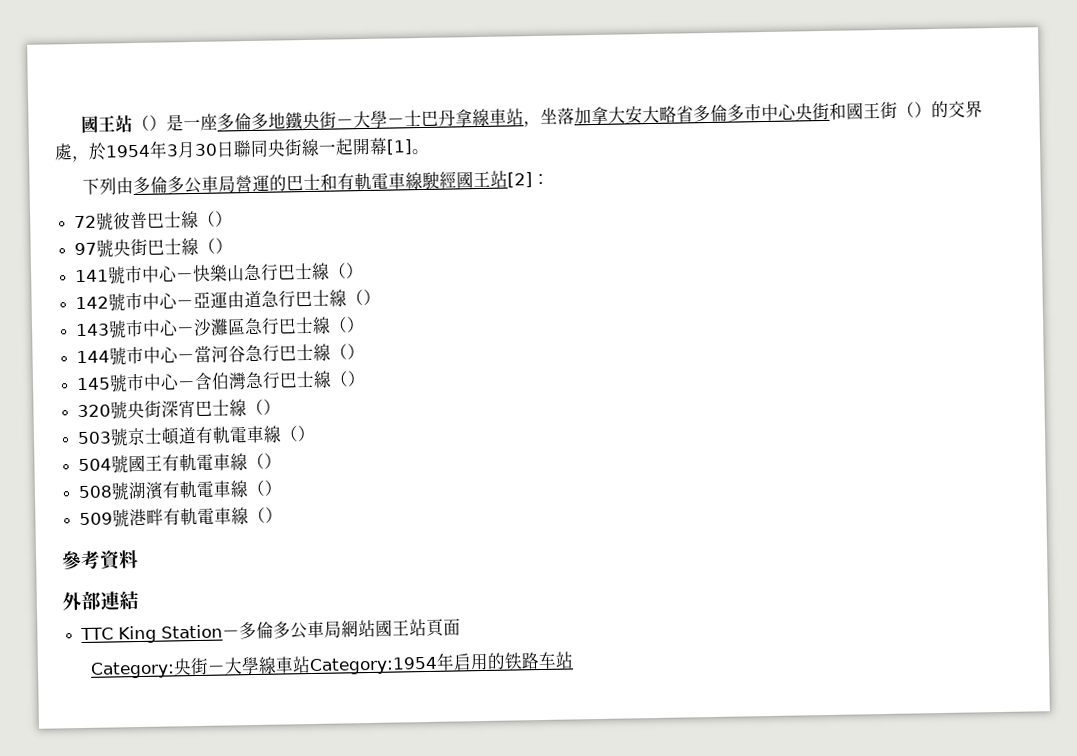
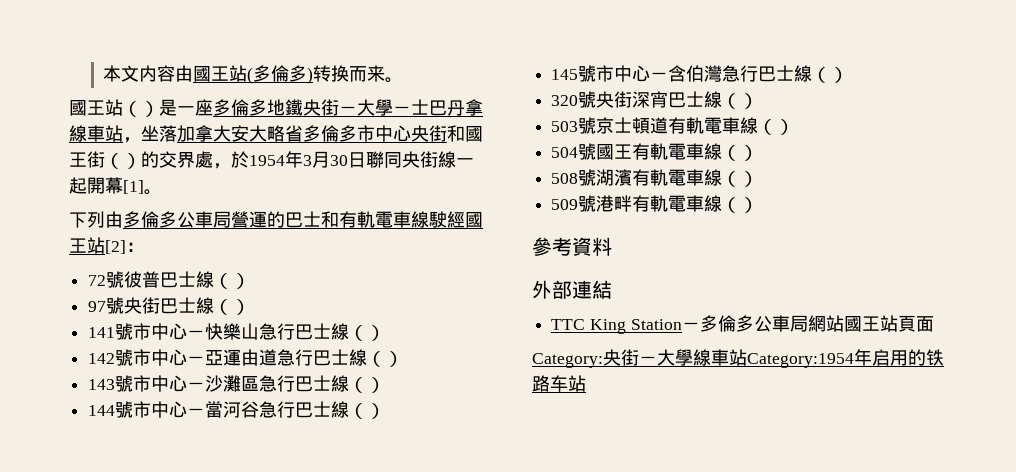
+ 本文内容由國王站(多倫多)转换而来。

